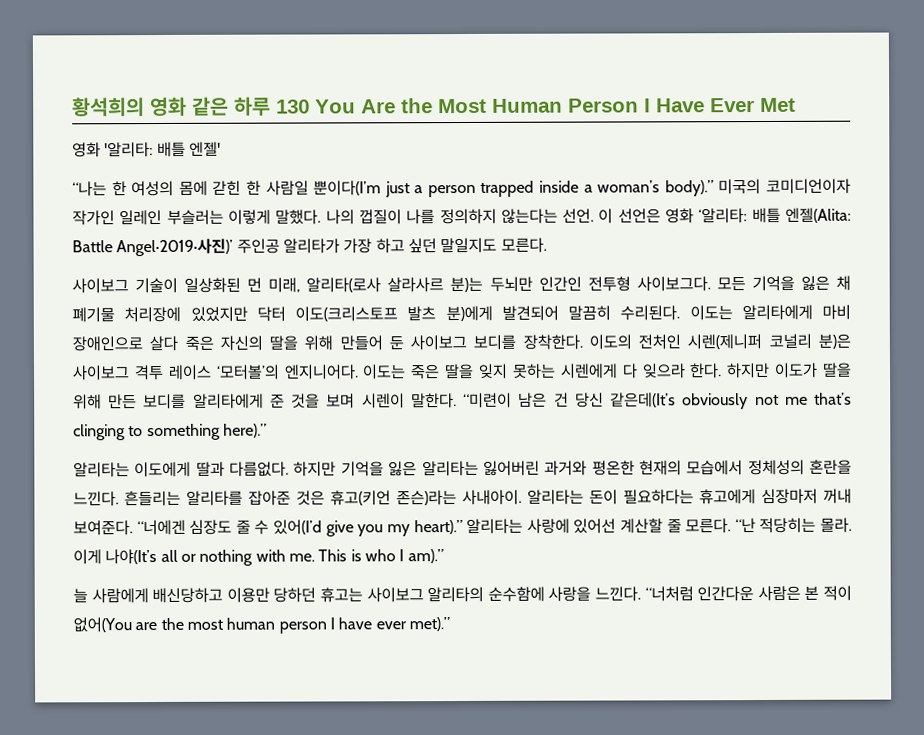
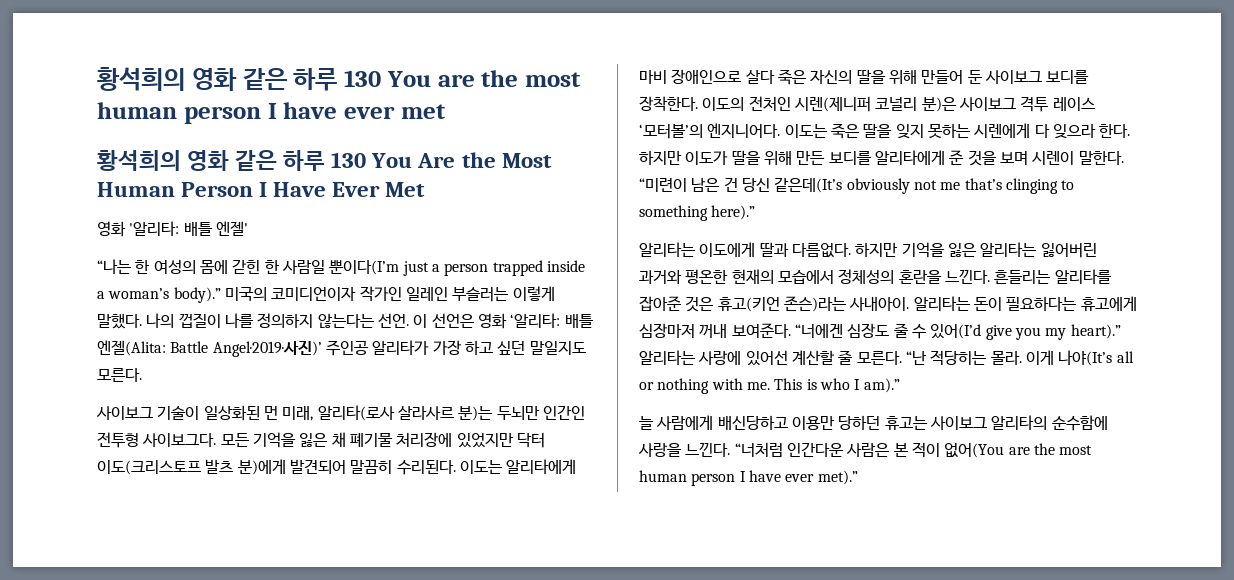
+ 황석희의 영화 같은 하루 130 You are the most human person I have ever met

